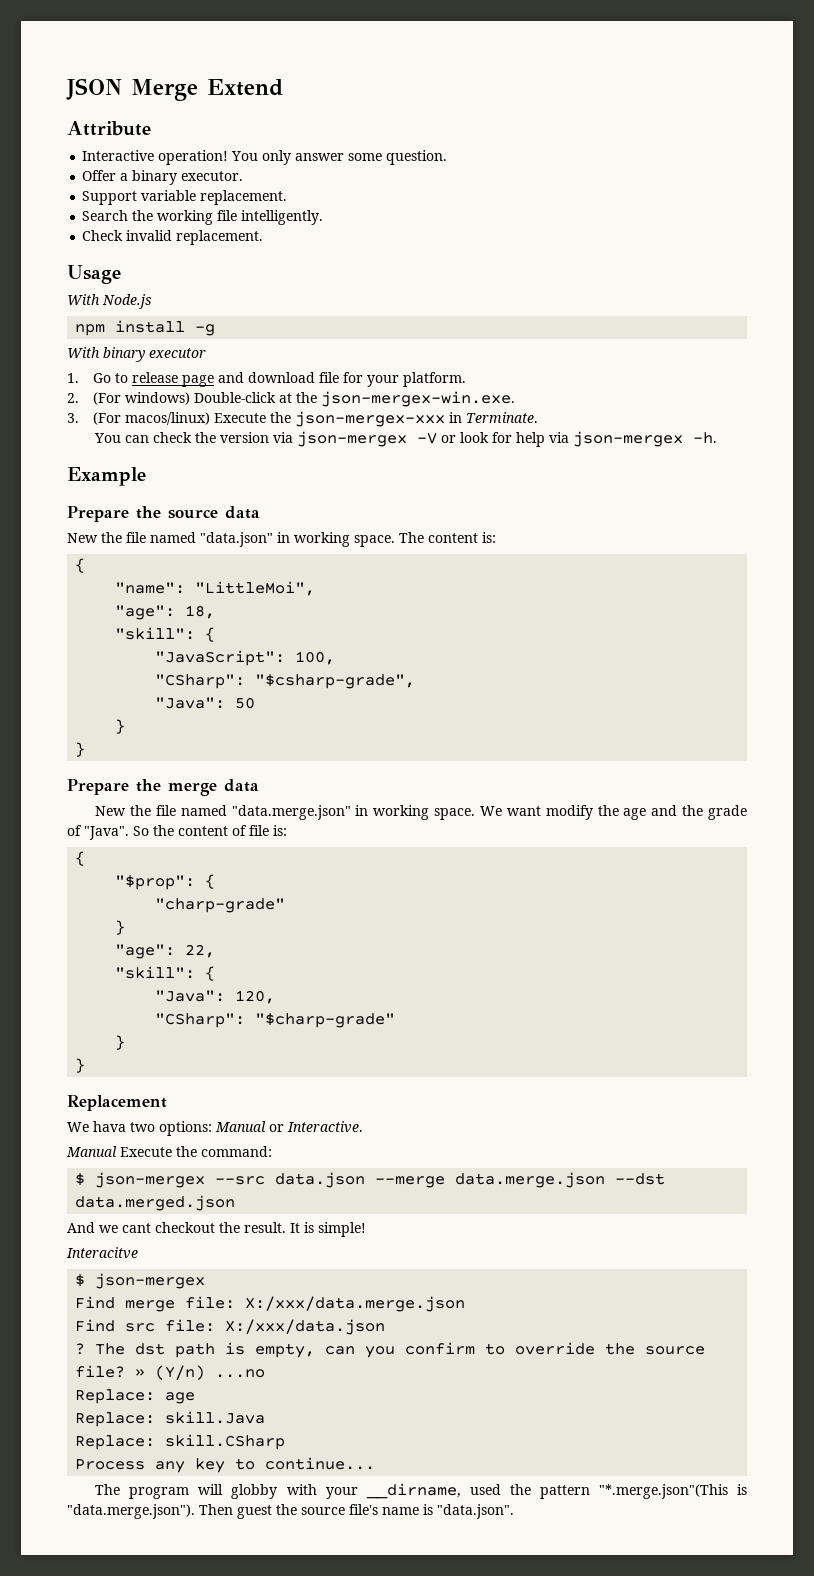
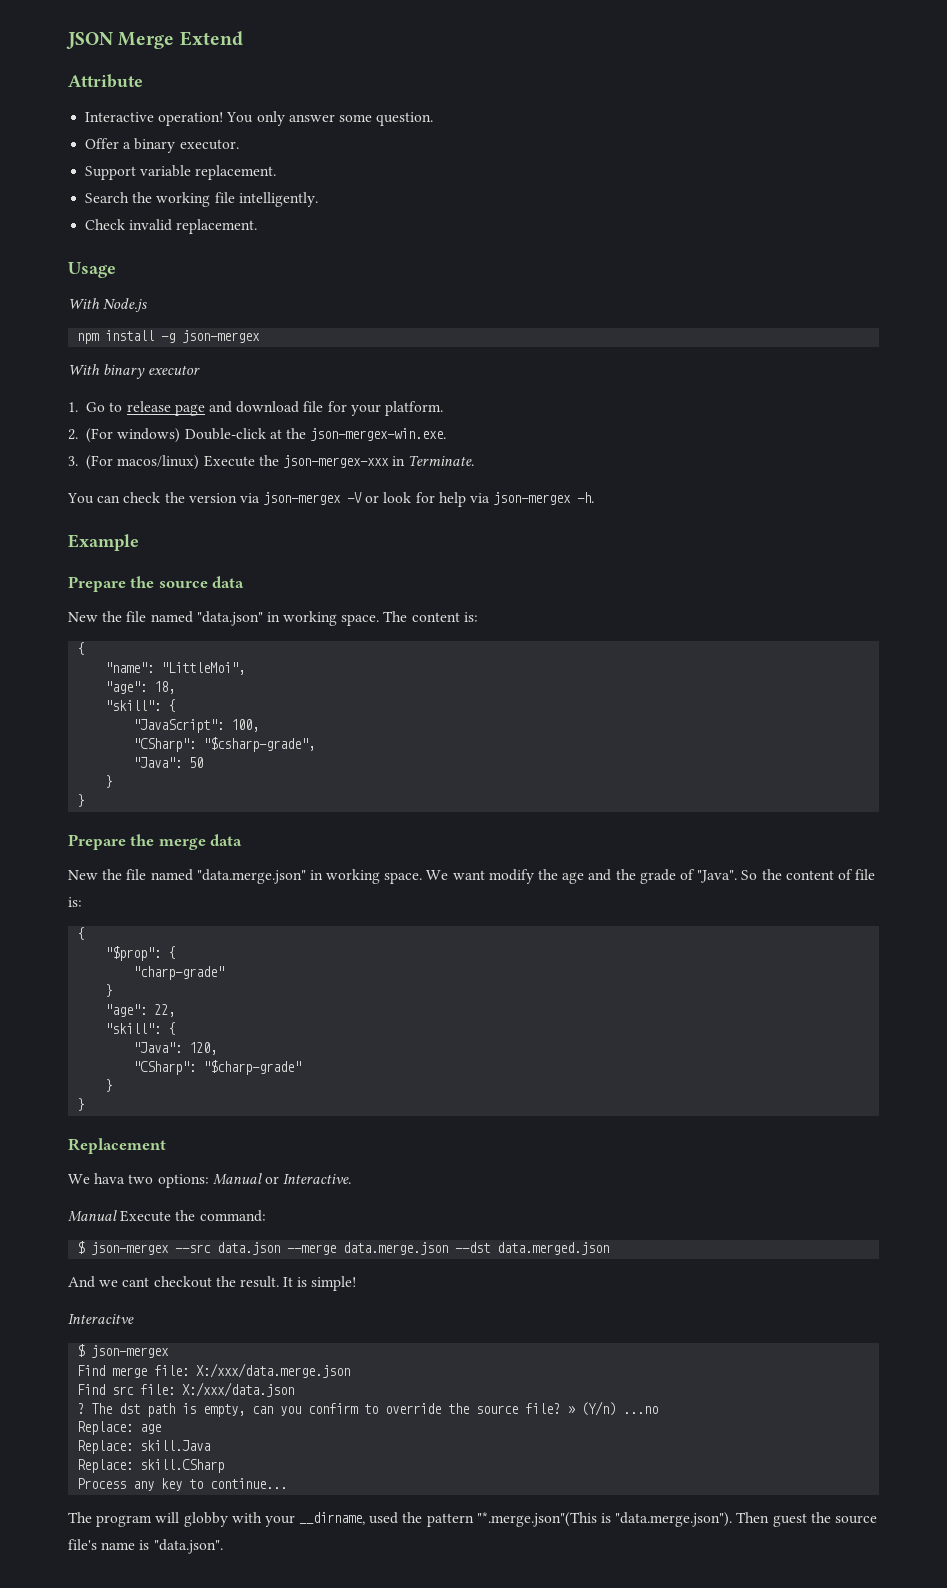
- npm install -g
+ npm install -g json-mergex

